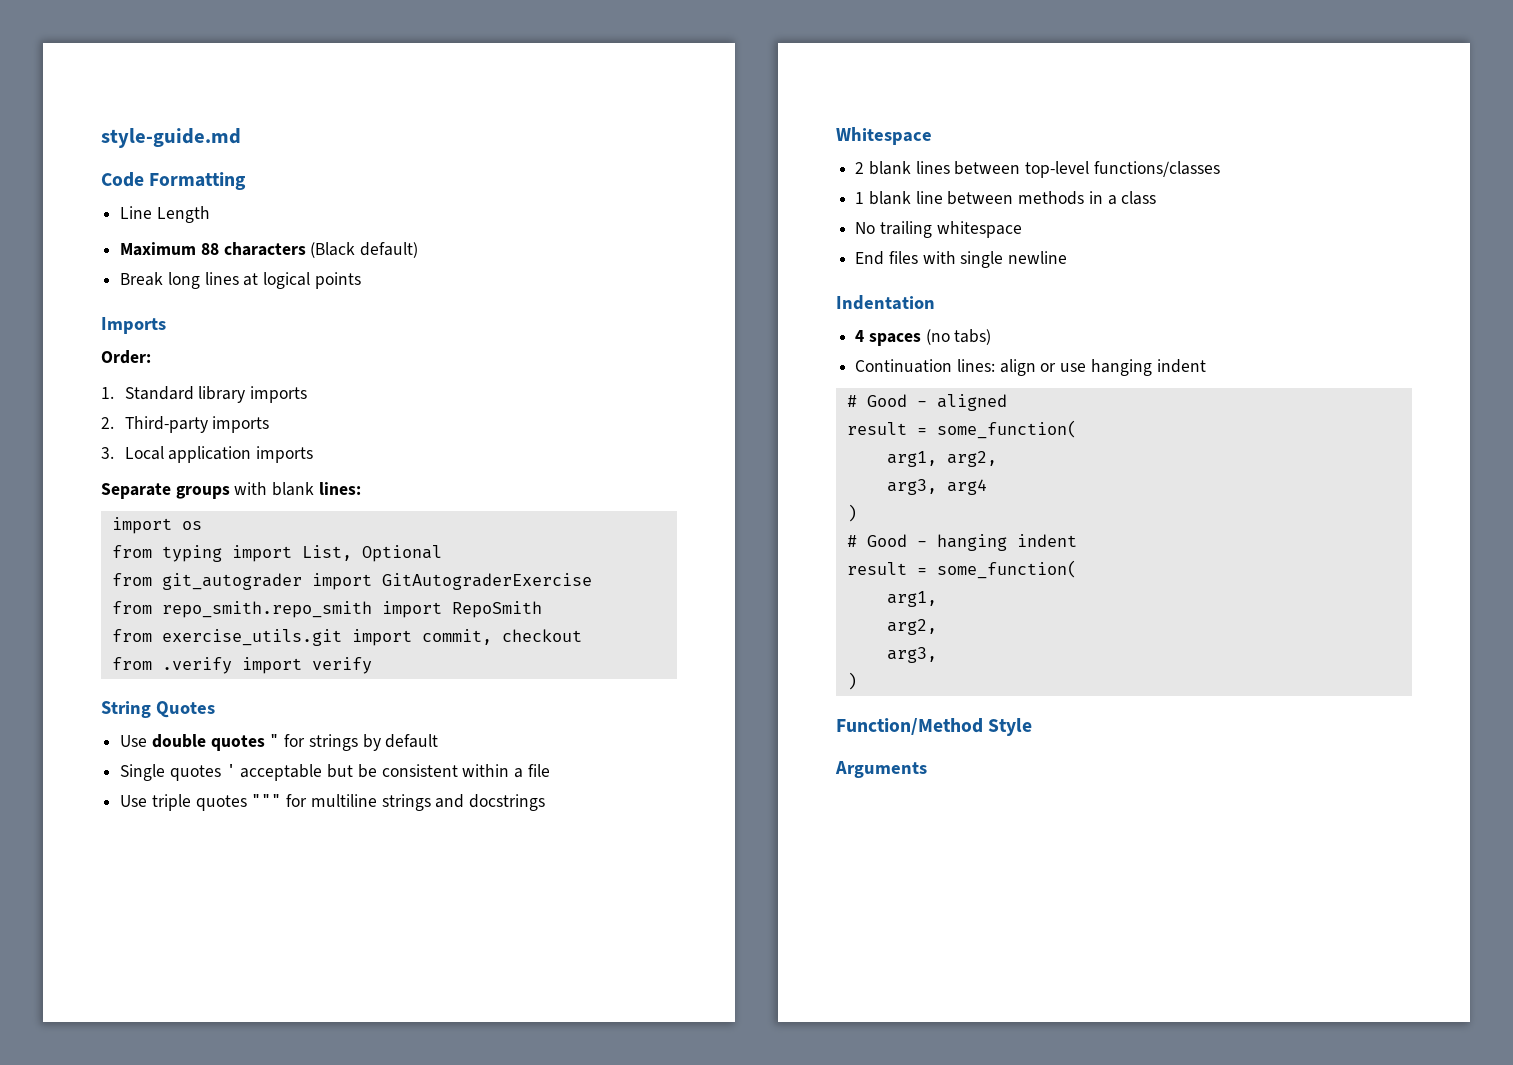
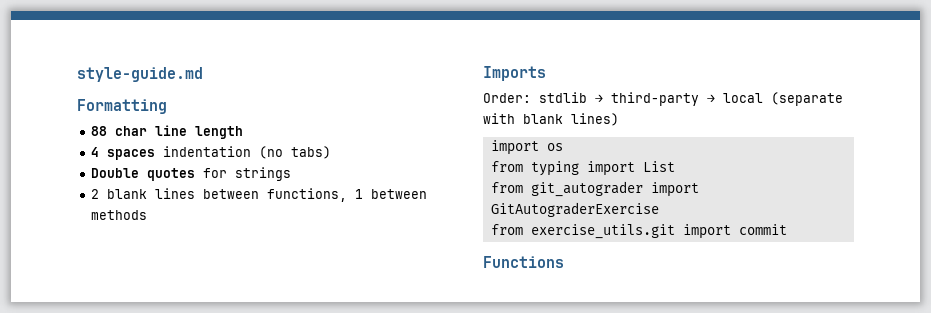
- Code Formatting
+ Formatting
- Line Length
- Maximum 88 characters (Black default)
- Break long lines at logical points
+ 88 char line length
+ 4 spaces indentation (no tabs)
+ Double quotes for strings
+ 2 blank lines between functions, 1 between methods
  Imports
- Order:
- 1. Standard library imports
- 2. Third-party imports
- 3. Local application imports
- Separate groups with blank lines:
+ Order: stdlib → third-party → local (separate with blank lines)
- from typing import List, Optional
+ from typing import List
- from repo_smith.repo_smith import RepoSmith
- from exercise_utils.git import commit, checkout
- from .verify import verify
- String Quotes
- Use double quotes " for strings by default
- Single quotes ' acceptable but be consistent within a file
- Use triple quotes """ for multiline strings and docstrings
- Whitespace
- 2 blank lines between top-level functions/classes
- 1 blank line between methods in a class
- No trailing whitespace
- End files with single newline
- Indentation
- 4 spaces (no tabs)
- Continuation lines: align or use hanging indent
- # Good - aligned
- result = some_function(
- arg1, arg2,
- arg3, arg4
- )
- # Good - hanging indent
- result = some_function(
- arg1,
- arg2,
- arg3,
- )
- Function/Method Style
- Arguments
+ from exercise_utils.git import commit
+ Functions

